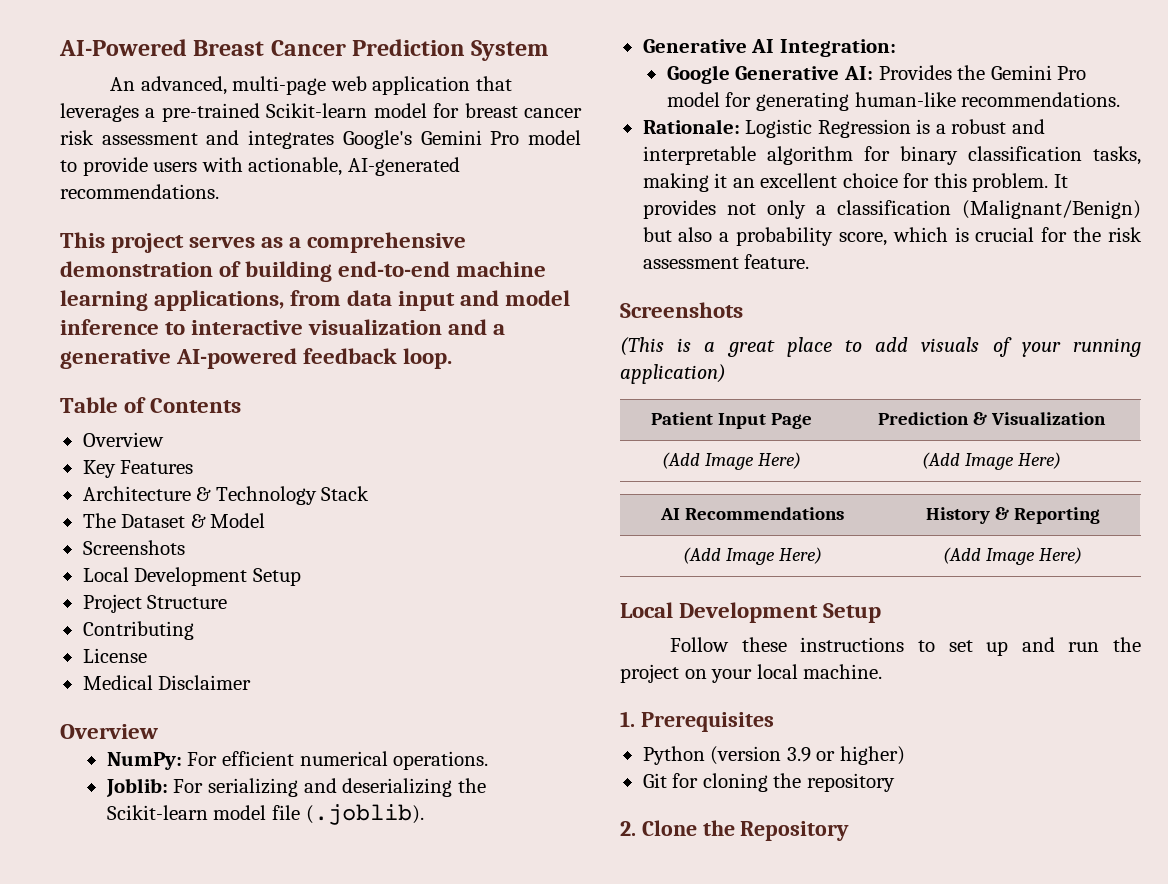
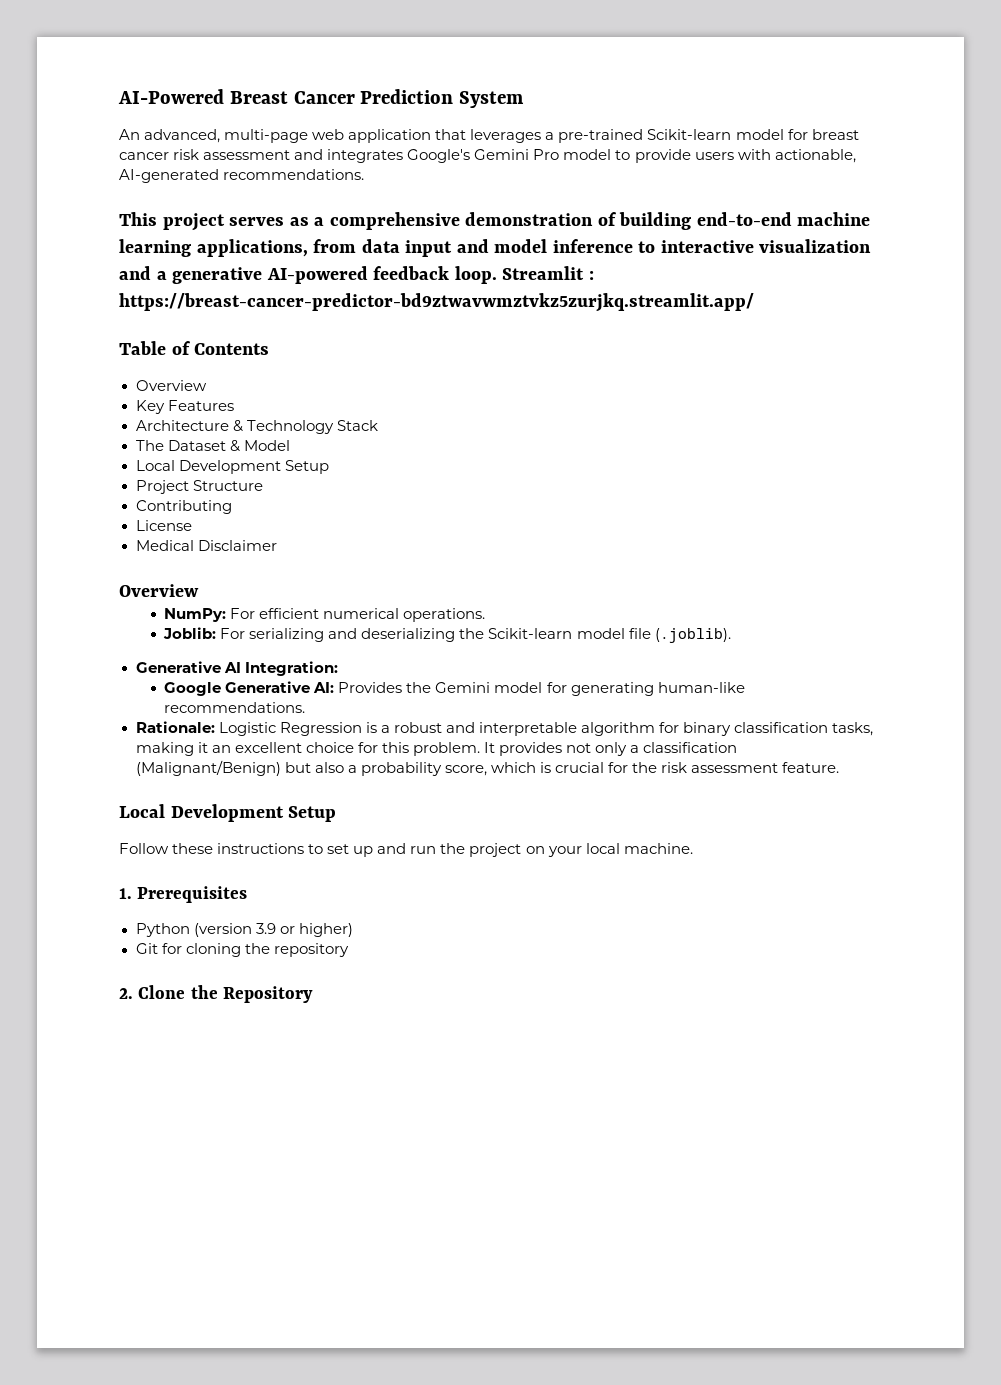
+ Streamlit : https://breast-cancer-predictor-bd9ztwavwmztvkz5zurjkq.streamlit.app/
  The Dataset & Model
- Screenshots
- Google Generative AI: Provides the Gemini Pro model for generating human-like recommendations.
+ Google Generative AI: Provides the Gemini model for generating human-like recommendations.
  It provides not only a classification (Malignant/Benign) but also a probability score, which is crucial for the risk assessment feature.
- Screenshots
- (This is a great place to add visuals of your running application)
- Patient Input Page | Prediction & Visualization
- (Add Image Here) | (Add Image Here)
- AI Recommendations | History & Reporting
- (Add Image Here) | (Add Image Here)

